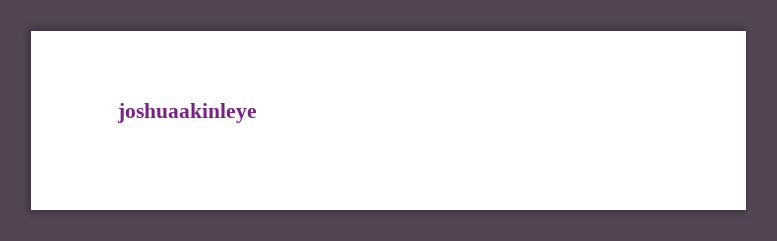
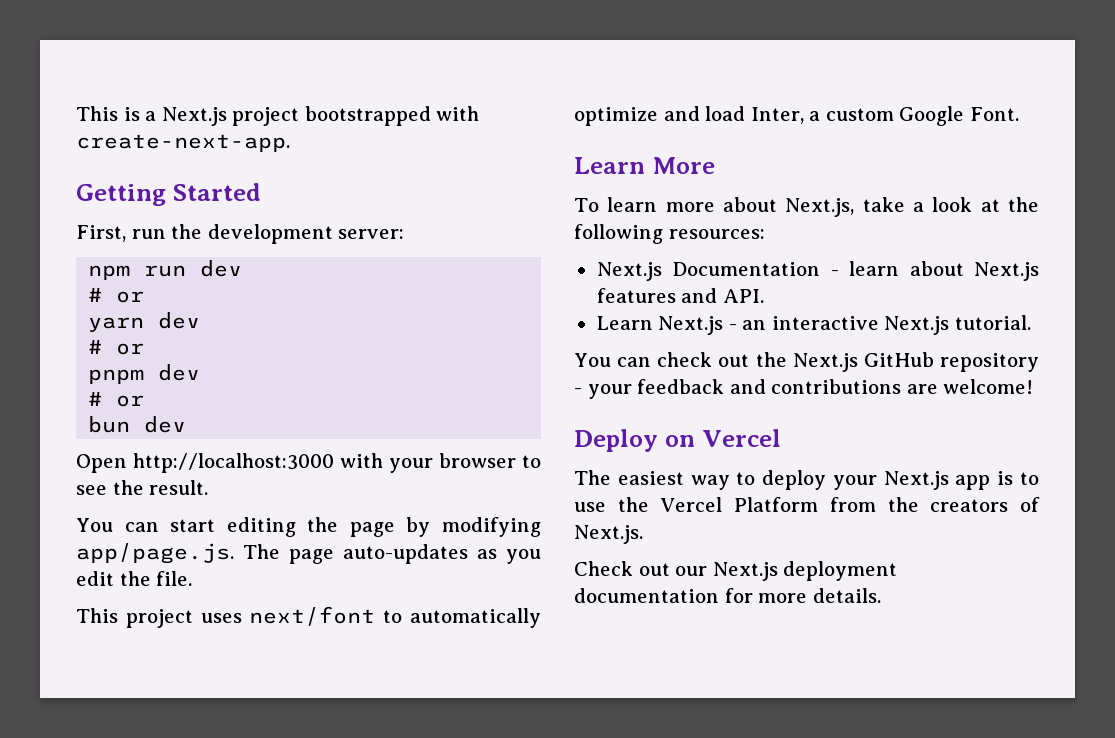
- joshuaakinleye
+ This is a Next.js project bootstrapped with create-next-app.
+ Getting Started
+ First, run the development server:
+ npm run dev
+ # or
+ yarn dev
+ # or
+ pnpm dev
+ # or
+ bun dev
+ Open http://localhost:3000 with your browser to see the result.
+ You can start editing the page by modifying app/page.js. The page auto-updates as you edit the file.
+ This project uses next/font to automatically optimize and load Inter, a custom Google Font.
+ Learn More
+ To learn more about Next.js, take a look at the following resources:
+ Next.js Documentation - learn about Next.js features and API.
+ Learn Next.js - an interactive Next.js tutorial.
+ You can check out the Next.js GitHub repository - your feedback and contributions are welcome!
+ Deploy on Vercel
+ The easiest way to deploy your Next.js app is to use the Vercel Platform from the creators of Next.js.
+ Check out our Next.js deployment documentation for more details.

